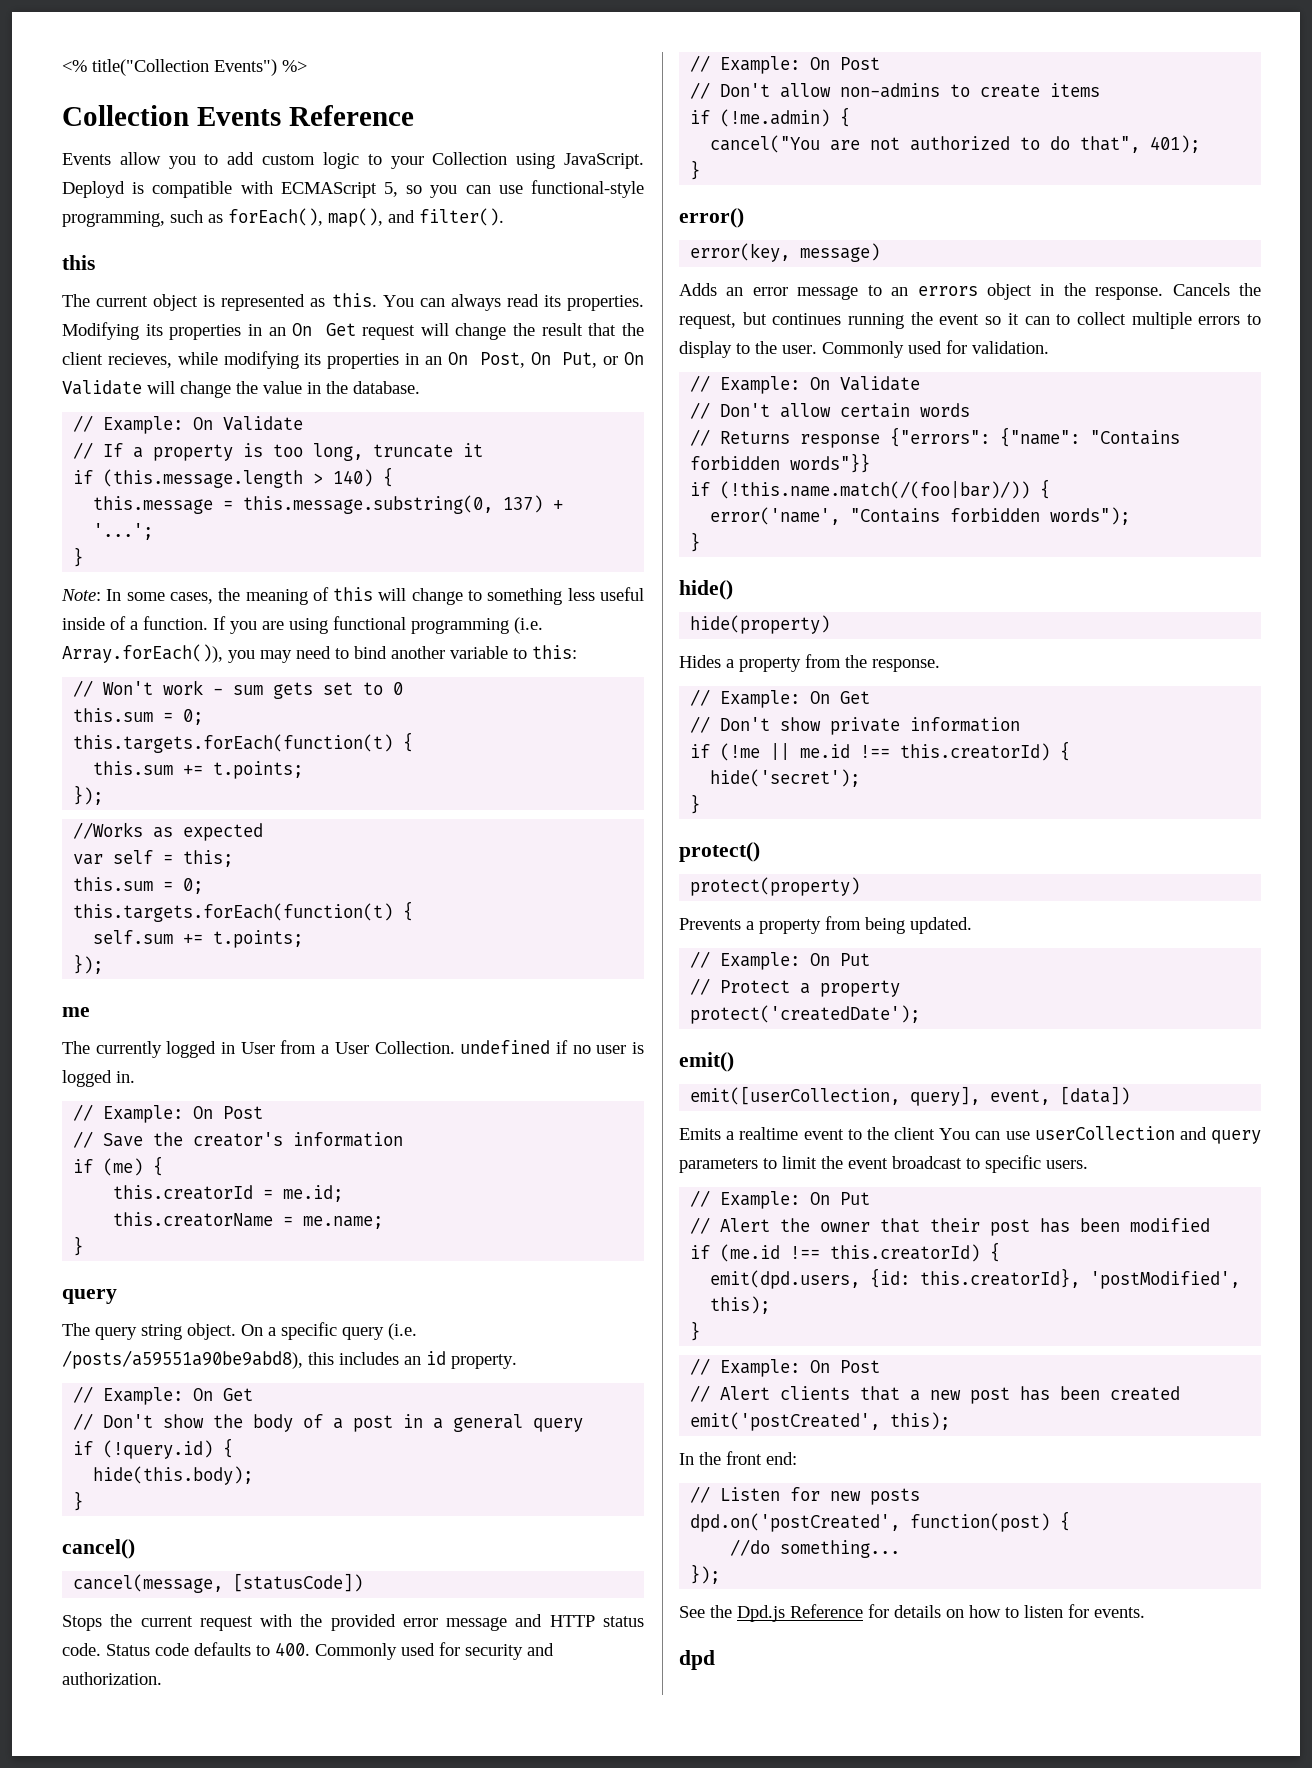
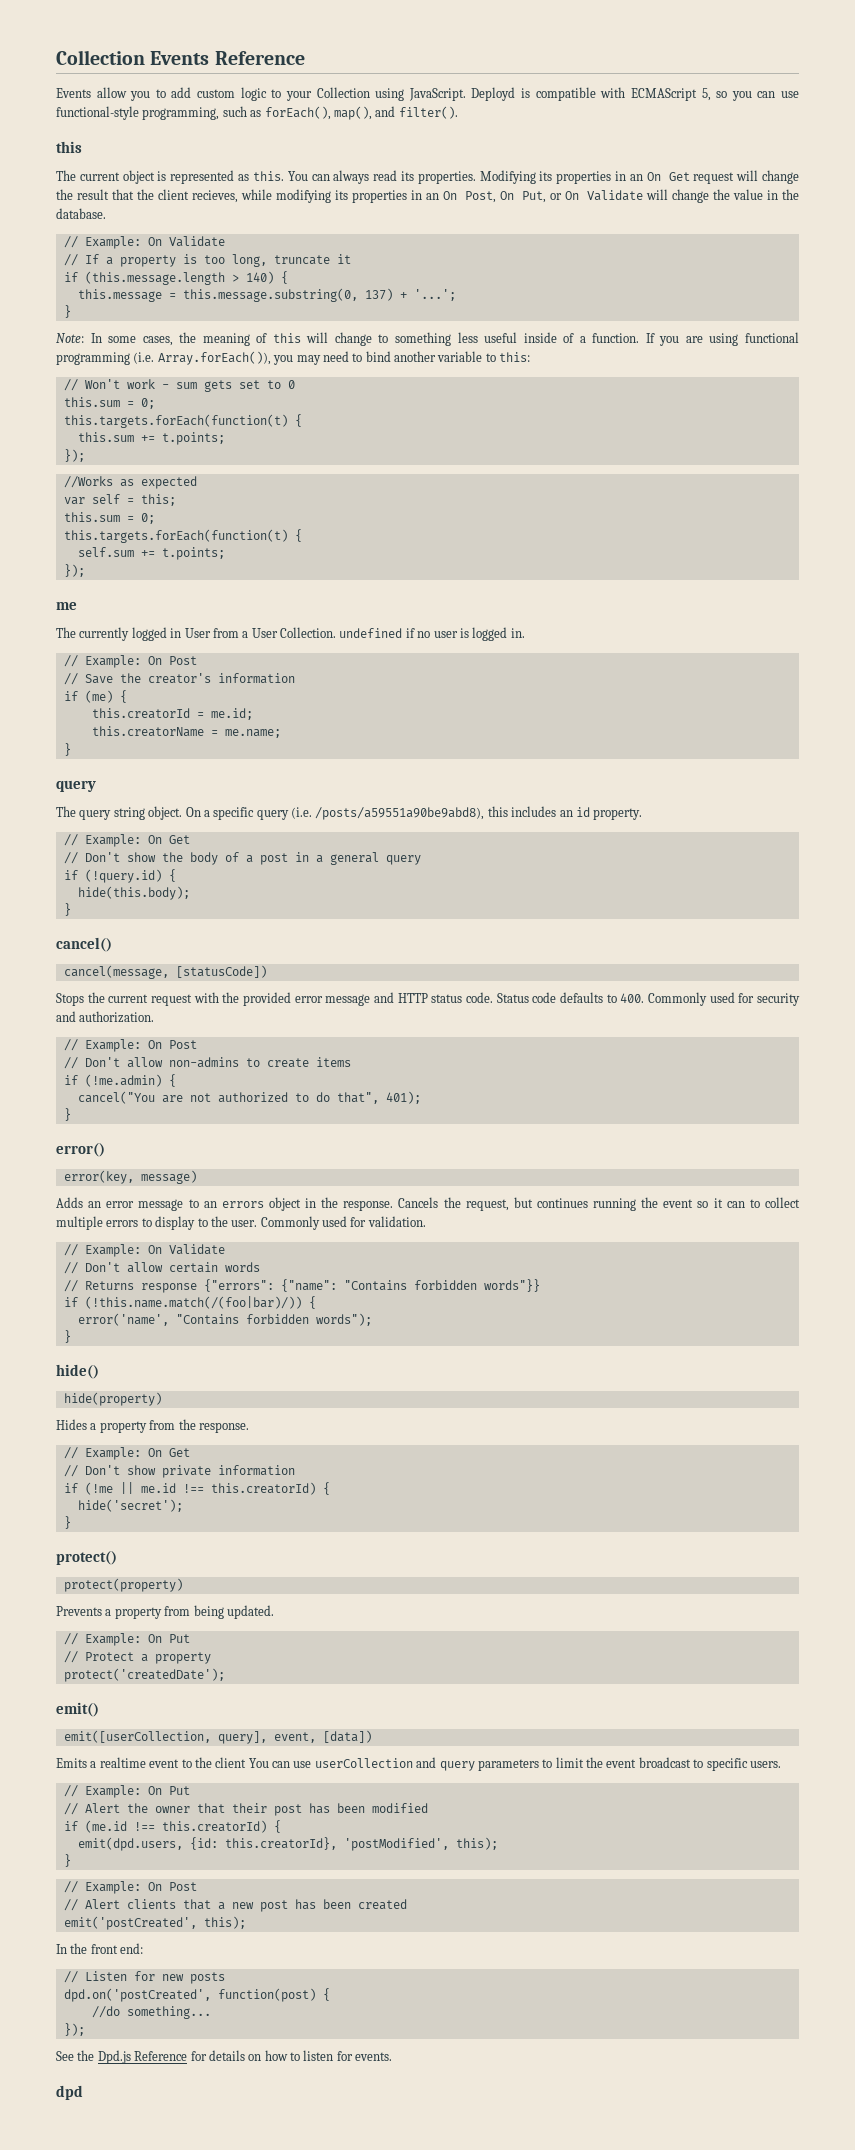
- <% title("Collection Events") %>

